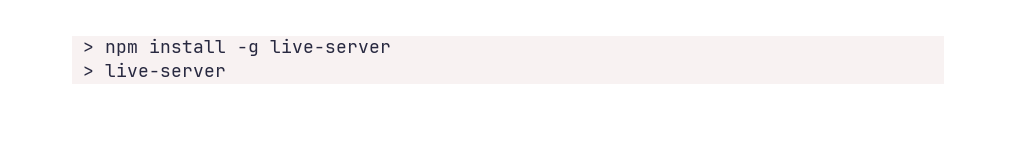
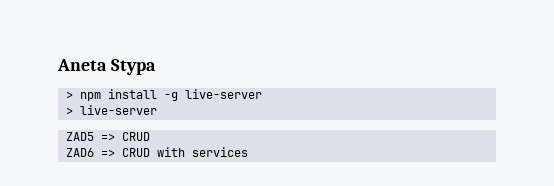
+ Aneta Stypa
+ ZAD5 => CRUD
+ ZAD6 => CRUD with services

